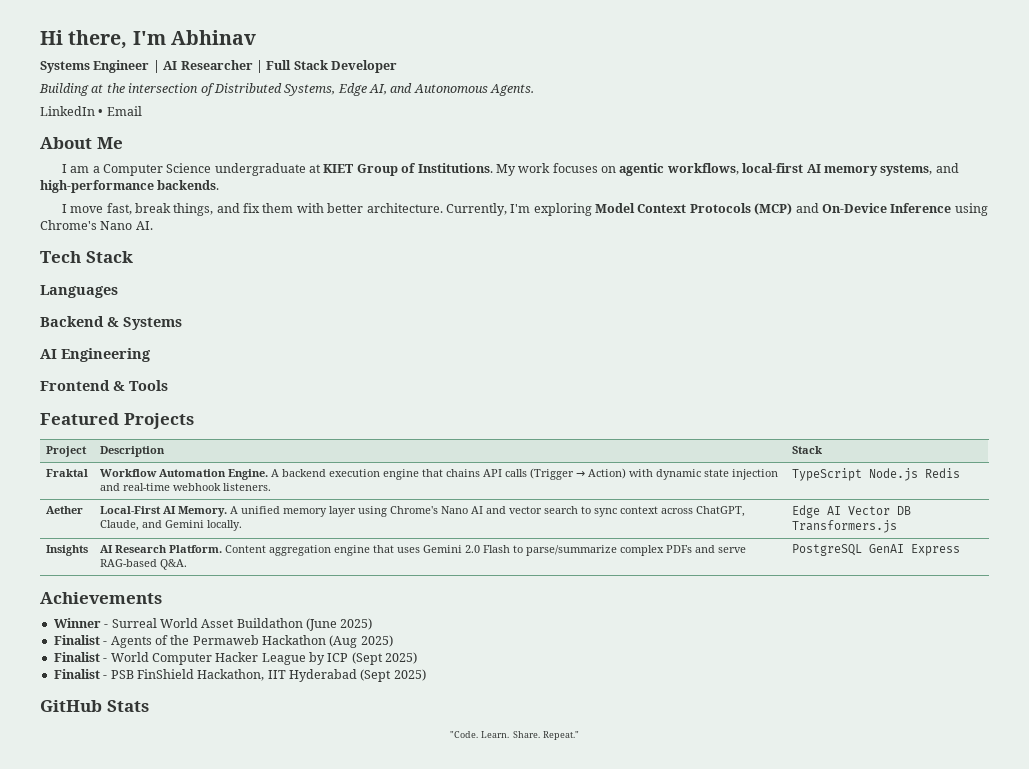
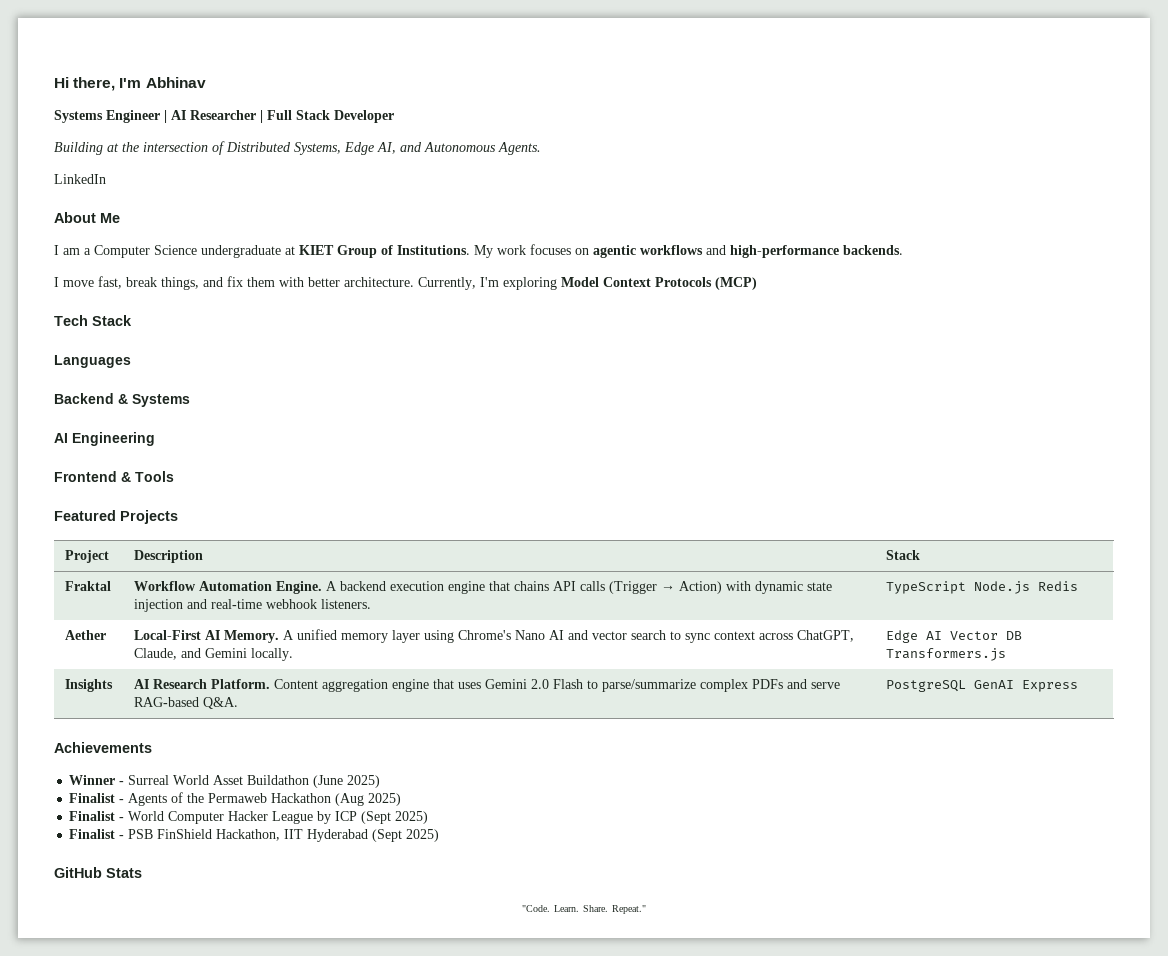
- LinkedIn • Email
+ LinkedIn
- My work focuses on agentic workflows, local-first AI memory systems, and high-performance backends.
+ My work focuses on agentic workflows and high-performance backends.
- Currently, I'm exploring Model Context Protocols (MCP) and On-Device Inference using Chrome's Nano AI.
+ Currently, I'm exploring Model Context Protocols (MCP)

